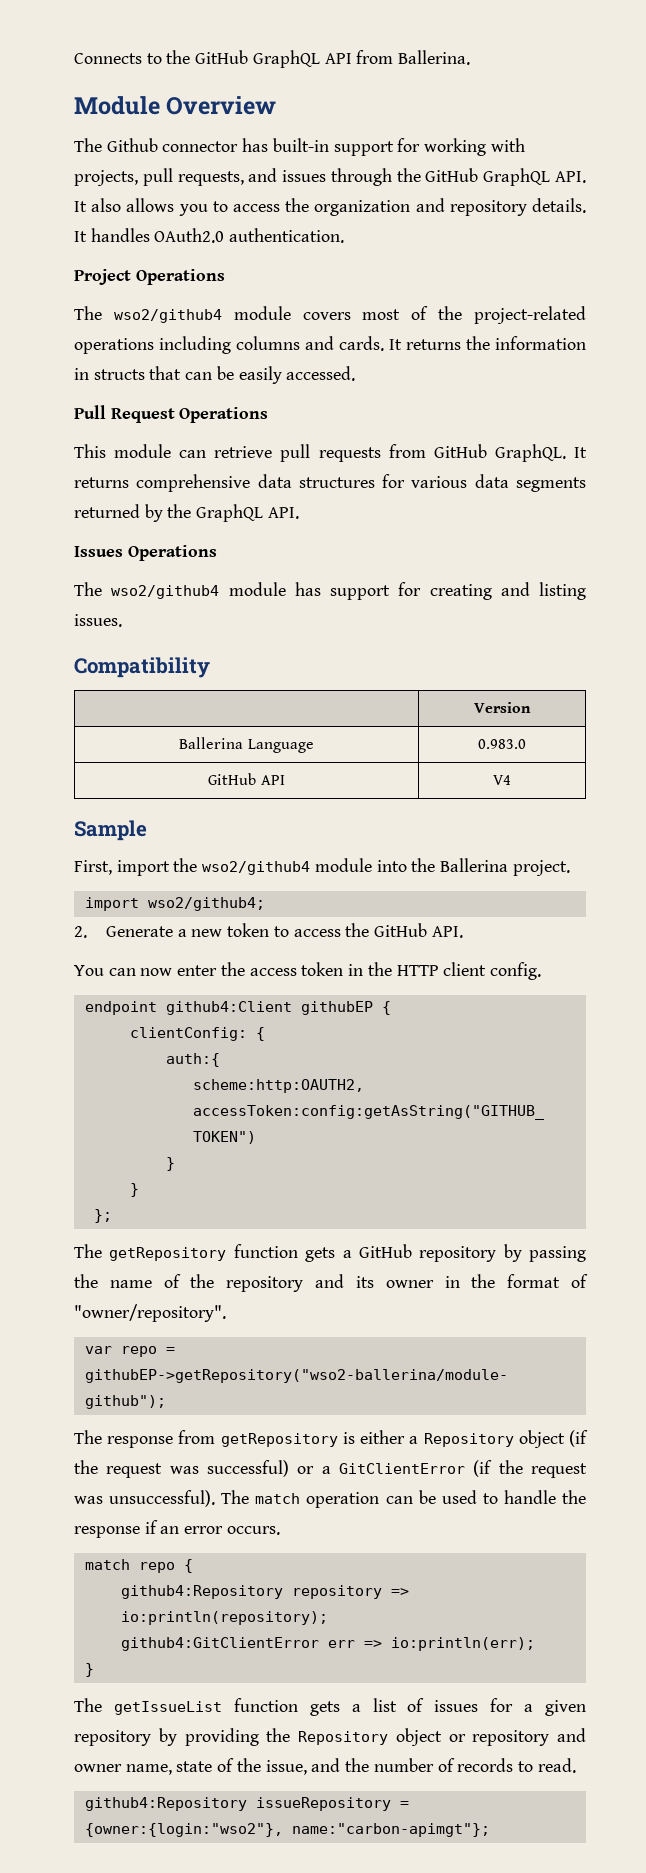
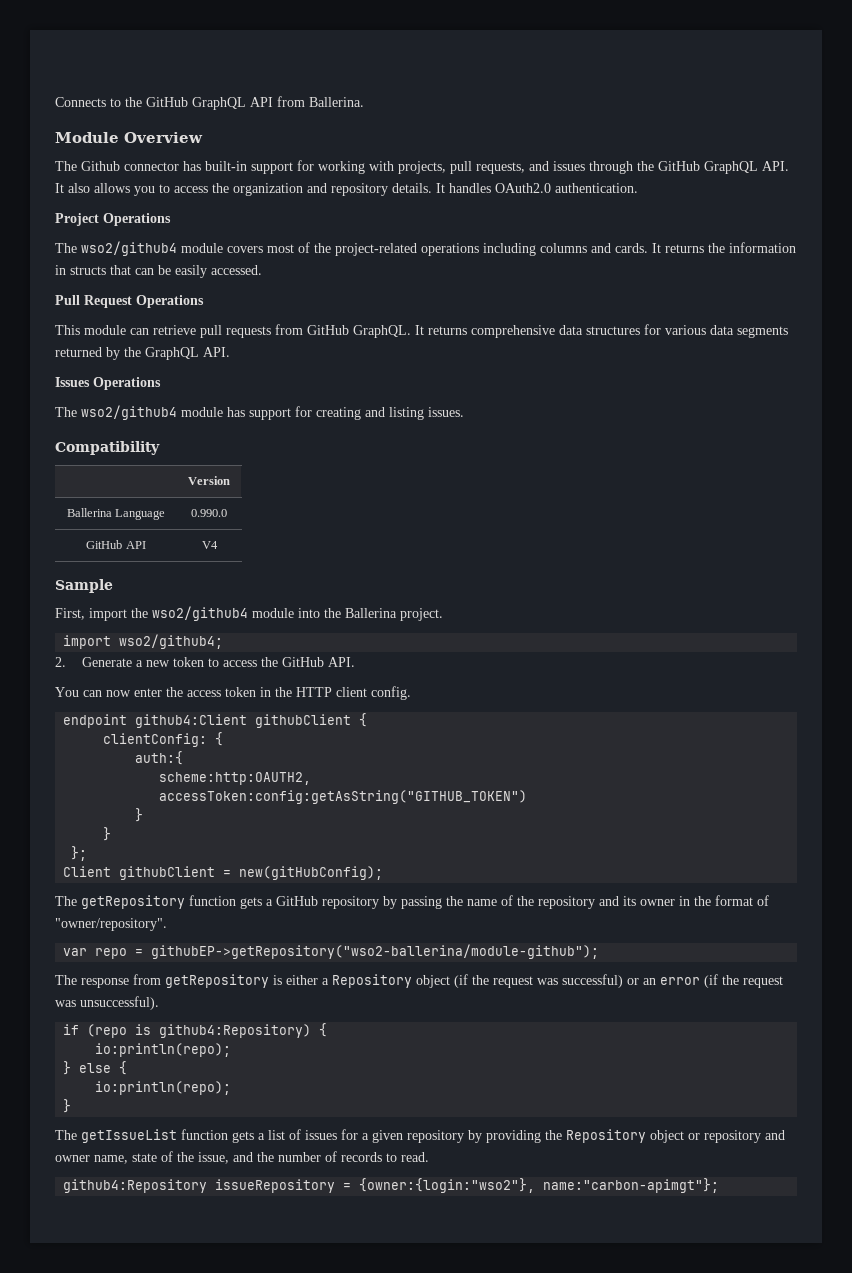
- Ballerina Language | 0.983.0
+ Ballerina Language | 0.990.0
- endpoint github4:Client githubEP {
+ endpoint github4:Client githubClient {
+ Client githubClient = new(gitHubConfig);
- The response from getRepository is either a Repository object (if the request was successful) or a GitClientError (if the request was unsuccessful). The match operation can be used to handle the response if an error occurs.
- match repo {
- github4:Repository repository => io:println(repository);
- github4:GitClientError err => io:println(err);
+ The response from getRepository is either a Repository object (if the request was successful) or an error (if the request was unsuccessful).
+ if (repo is github4:Repository) {
+ io:println(repo);
+ } else {
+ io:println(repo);

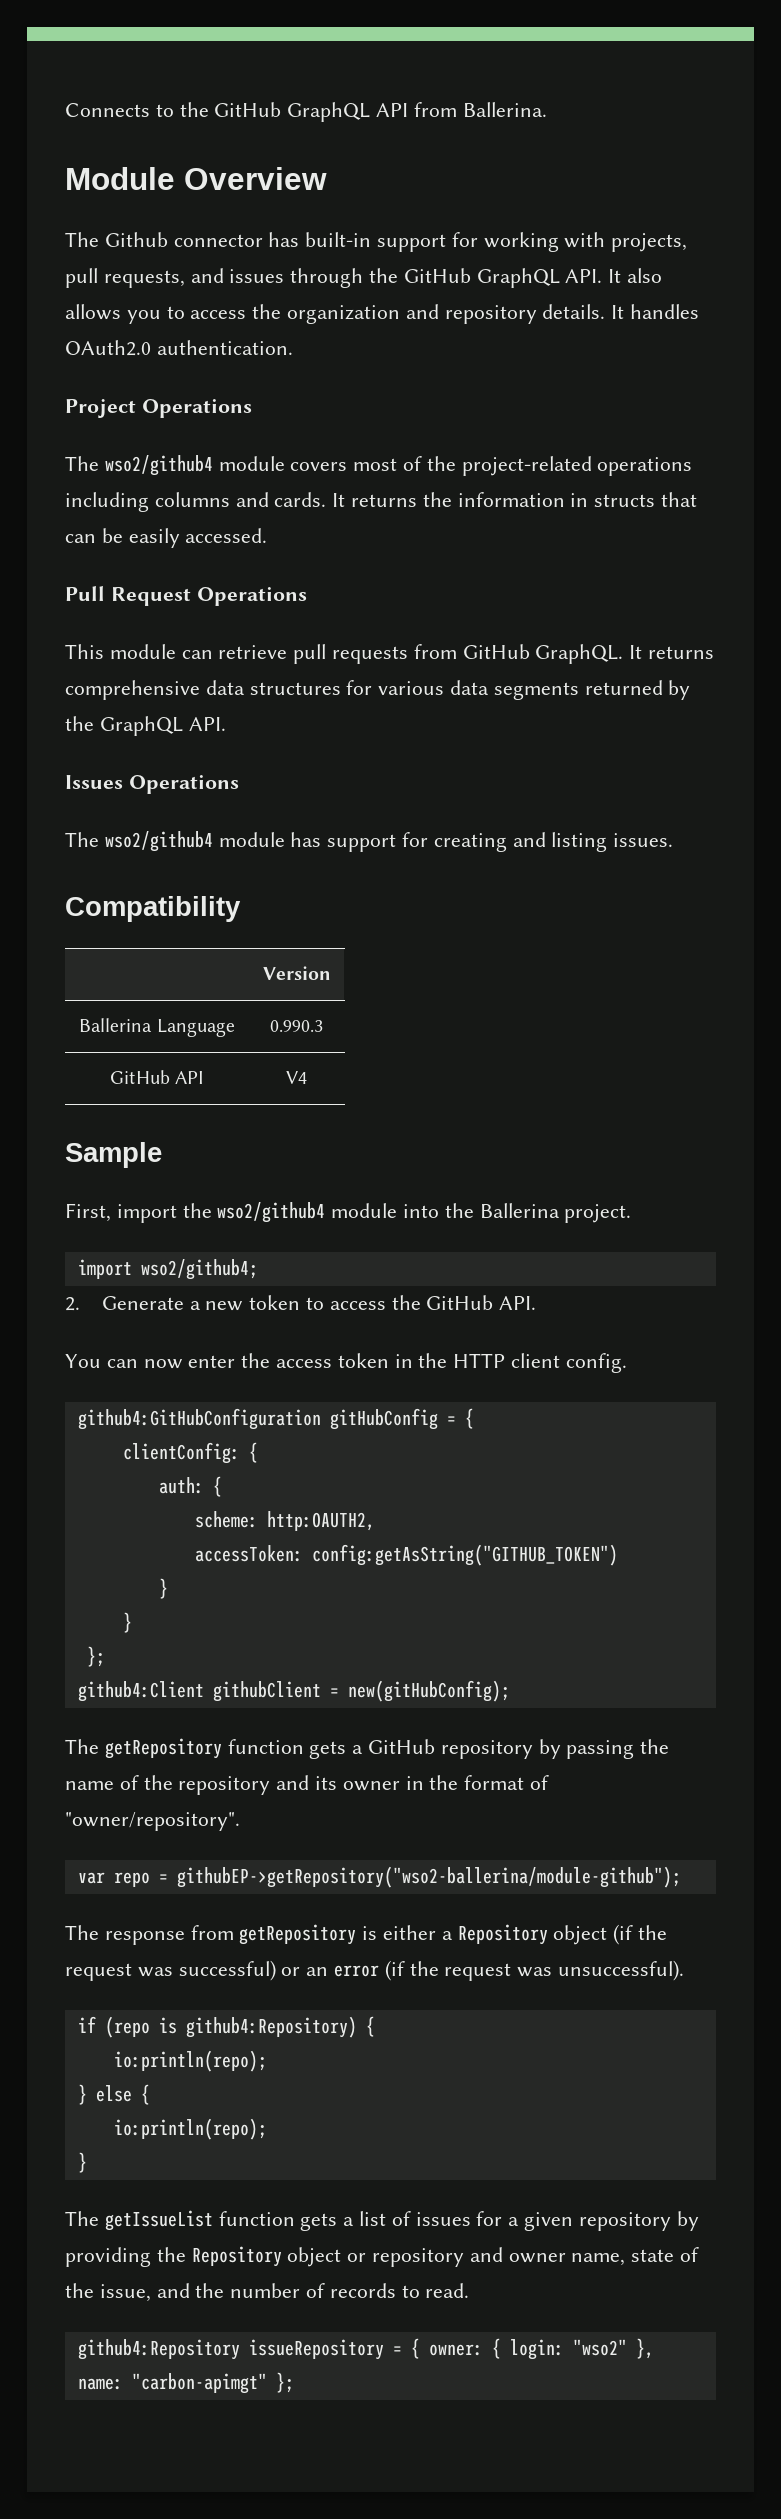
- Ballerina Language | 0.990.0
+ Ballerina Language | 0.990.3
- endpoint github4:Client githubClient {
+ github4:GitHubConfiguration gitHubConfig = {
- auth:{
- scheme:http:OAUTH2,
- accessToken:config:getAsString("GITHUB_TOKEN")
+ auth: {
+ scheme: http:OAUTH2,
+ accessToken: config:getAsString("GITHUB_TOKEN")
- Client githubClient = new(gitHubConfig);
+ github4:Client githubClient = new(gitHubConfig);
- github4:Repository issueRepository = {owner:{login:"wso2"}, name:"carbon-apimgt"};
+ github4:Repository issueRepository = { owner: { login: "wso2" }, name: "carbon-apimgt" };

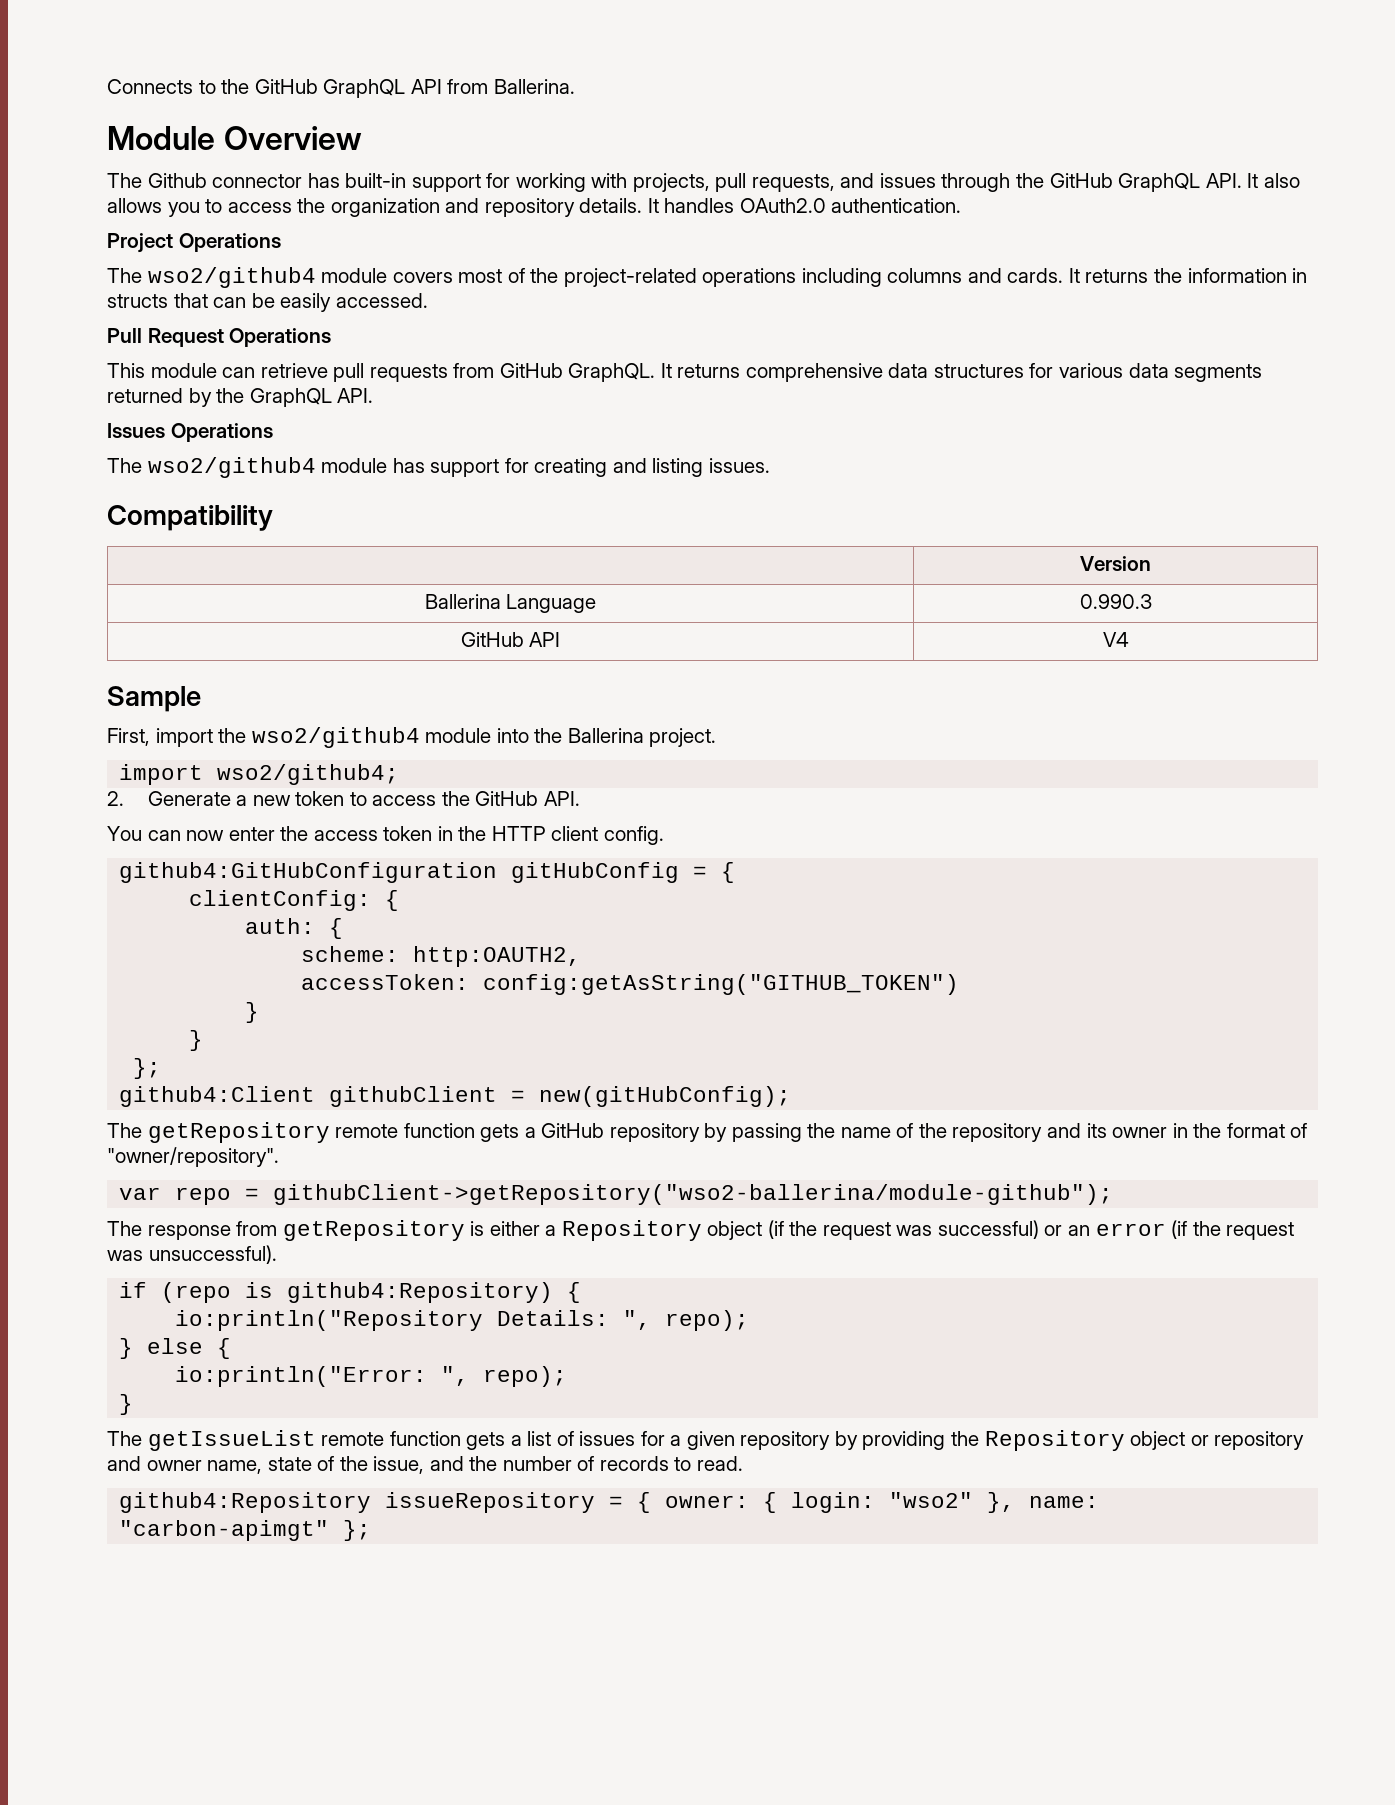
- The getRepository function gets a GitHub repository by passing the name of the repository and its owner in the format of "owner/repository".
+ The getRepository remote function gets a GitHub repository by passing the name of the repository and its owner in the format of "owner/repository".
- var repo = githubEP->getRepository("wso2-ballerina/module-github");
+ var repo = githubClient->getRepository("wso2-ballerina/module-github");
  if (repo is github4:Repository) {
- io:println(repo);
+ io:println("Repository Details: ", repo);
  } else {
- io:println(repo);
+ io:println("Error: ", repo);
- The getIssueList function gets a list of issues for a given repository by providing the Repository object or repository and owner name, state of the issue, and the number of records to read.
+ The getIssueList remote function gets a list of issues for a given repository by providing the Repository object or repository and owner name, state of the issue, and the number of records to read.

